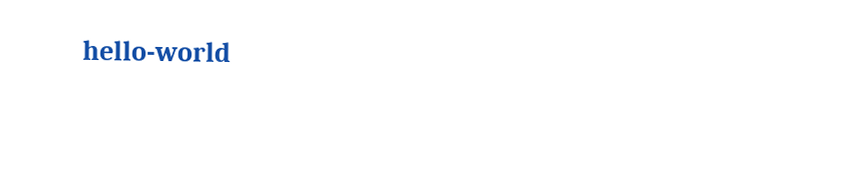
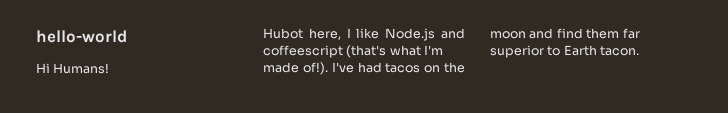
+ Hi Humans!
+ Hubot here, I like Node.js and coffeescript (that's what I'm made of!). I've had tacos on the moon and find them far superior to Earth tacon.

